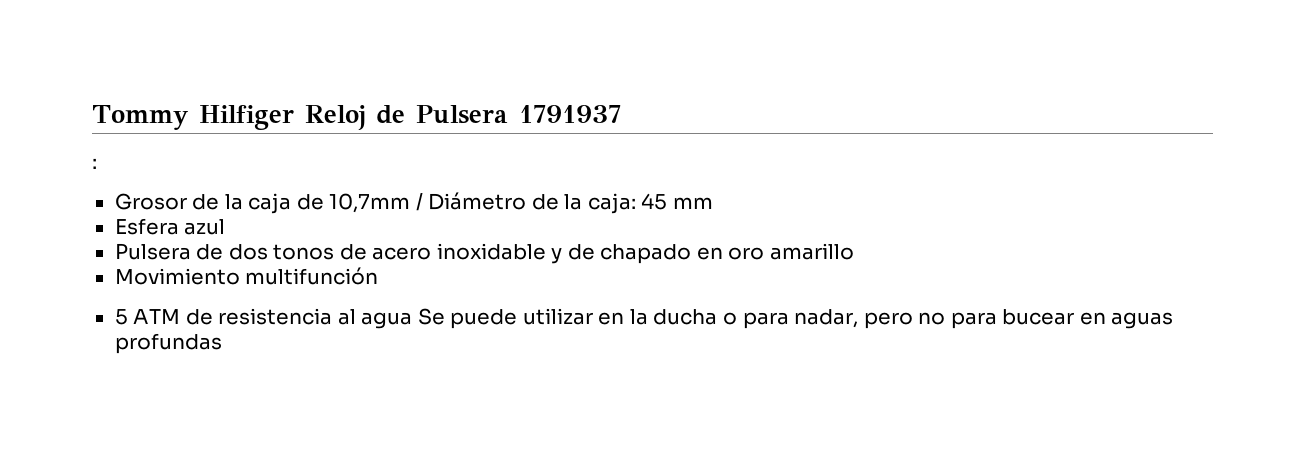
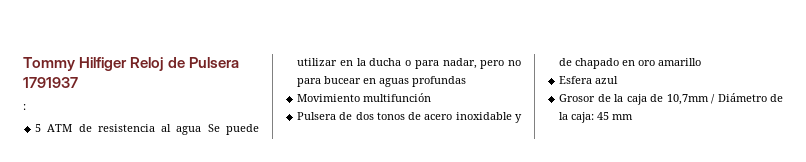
- Grosor de la caja de 10,7mm / Diámetro de la caja: 45 mm
- Esfera azul
- Pulsera de dos tonos de acero inoxidable y de chapado en oro amarillo
- Movimiento multifunción
+ Movimiento multifunción
+ Pulsera de dos tonos de acero inoxidable y de chapado en oro amarillo
+ Esfera azul
+ Grosor de la caja de 10,7mm / Diámetro de la caja: 45 mm

